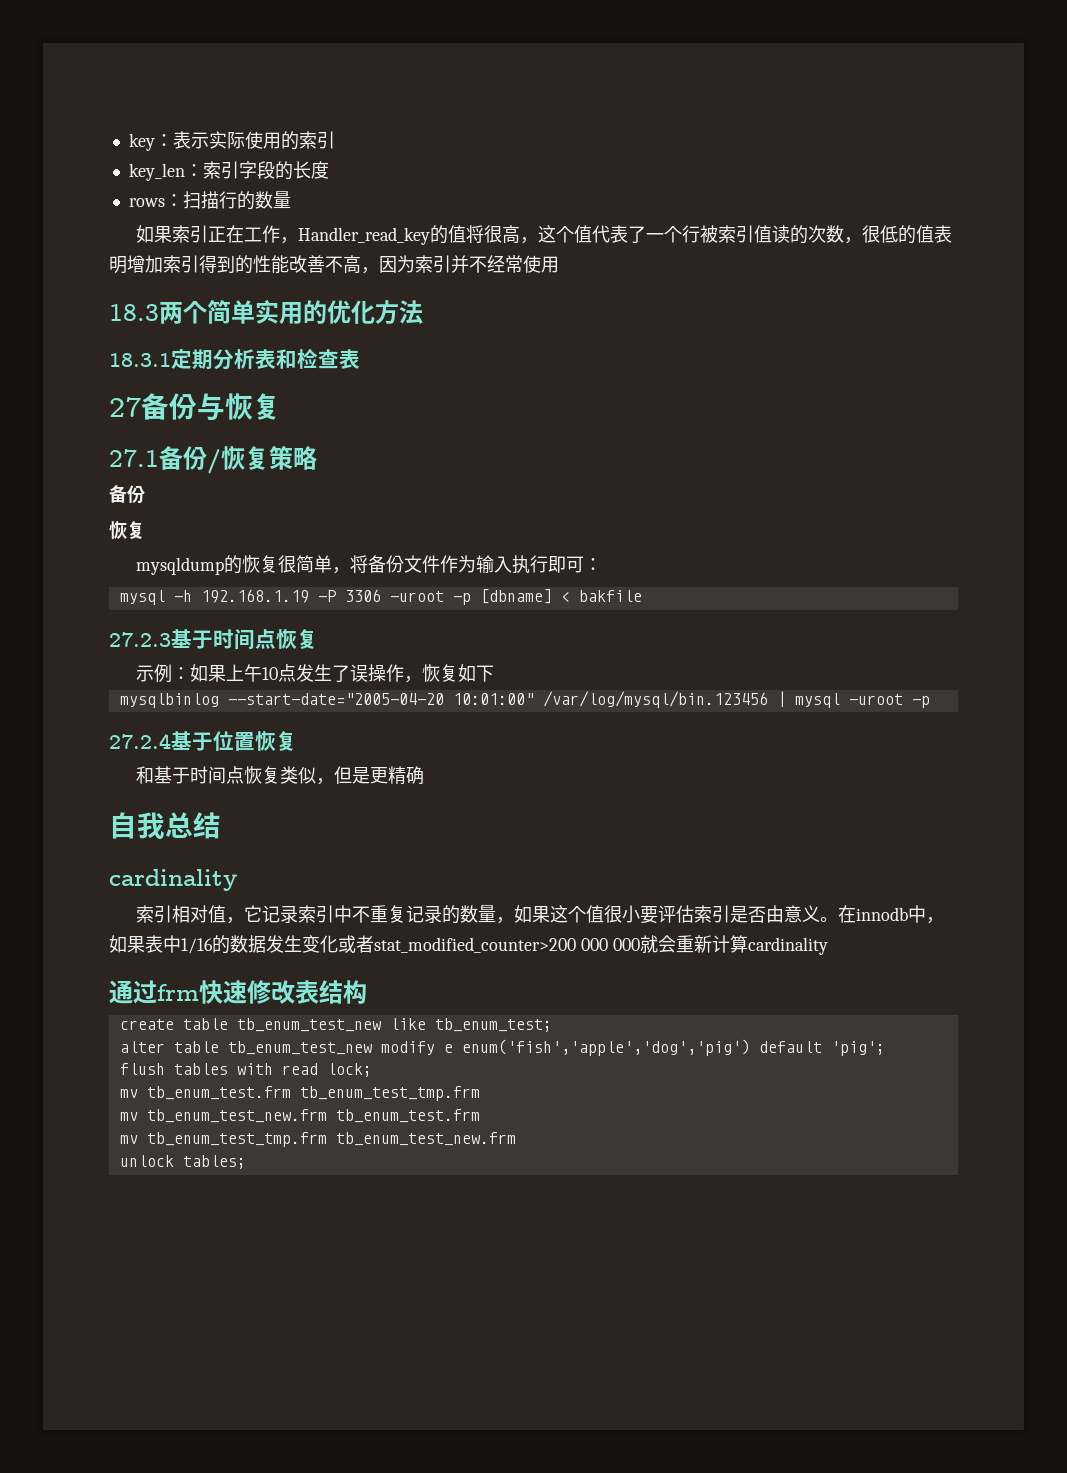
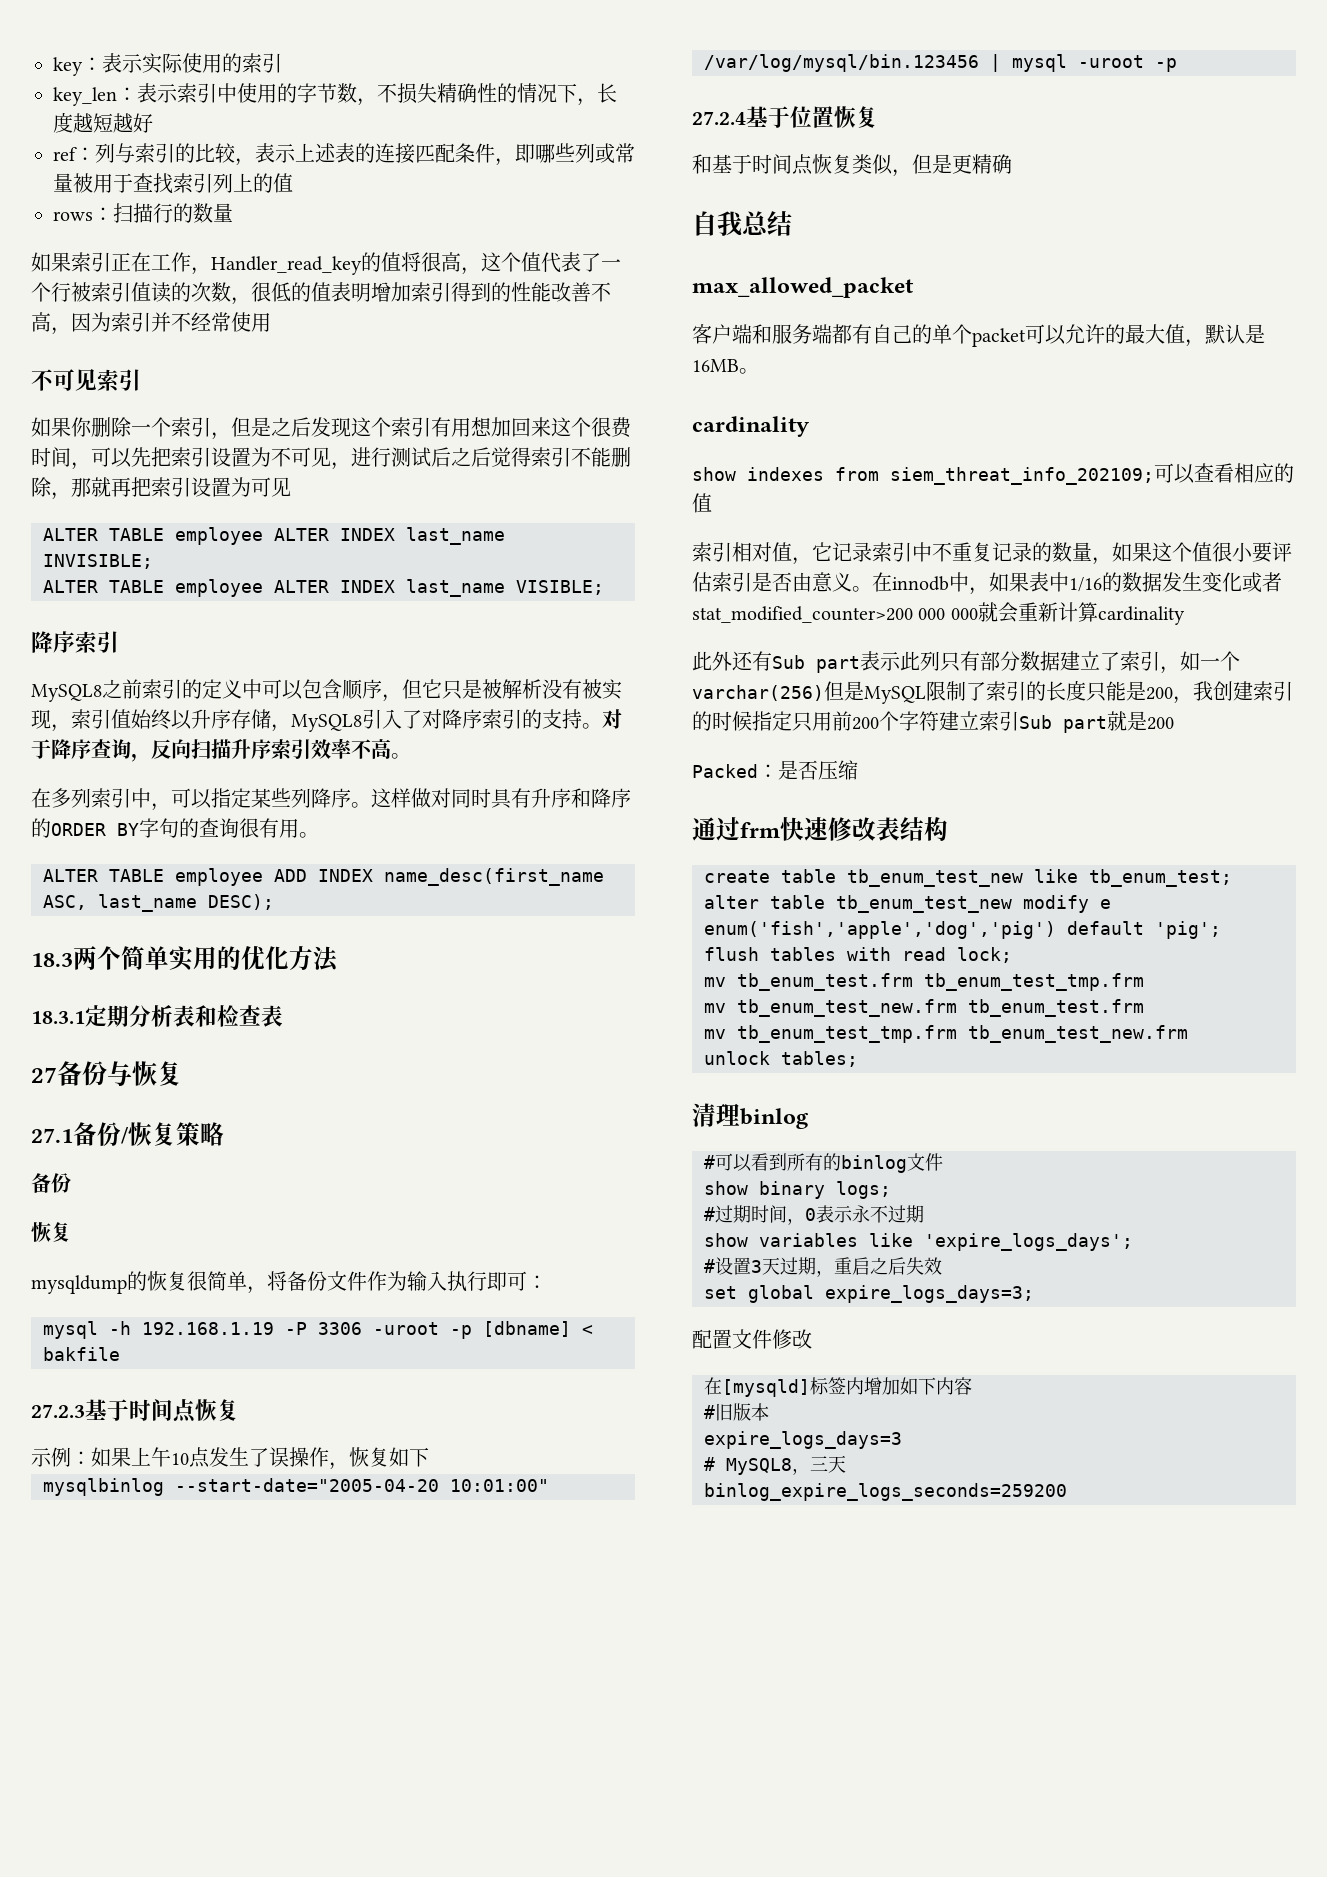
- key_len：索引字段的长度
+ key_len：表示索引中使用的字节数，不损失精确性的情况下，长度越短越好
+ ref：列与索引的比较，表示上述表的连接匹配条件，即哪些列或常量被用于查找索引列上的值
+ 不可见索引
+ 如果你删除一个索引，但是之后发现这个索引有用想加回来这个很费时间，可以先把索引设置为不可见，进行测试后之后觉得索引不能删除，那就再把索引设置为可见
+ ALTER TABLE employee ALTER INDEX last_name INVISIBLE;
+ ALTER TABLE employee ALTER INDEX last_name VISIBLE;
+ 降序索引
+ MySQL8之前索引的定义中可以包含顺序，但它只是被解析没有被实现，索引值始终以升序存储，MySQL8引入了对降序索引的支持。对于降序查询，反向扫描升序索引效率不高。
+ 在多列索引中，可以指定某些列降序。这样做对同时具有升序和降序的ORDER BY字句的查询很有用。
+ ALTER TABLE employee ADD INDEX name_desc(first_name ASC, last_name DESC);
  自我总结
+ max_allowed_packet
+ 客户端和服务端都有自己的单个packet可以允许的最大值，默认是16MB。
  cardinality
+ show indexes from siem_threat_info_202109;可以查看相应的值
+ 此外还有Sub part表示此列只有部分数据建立了索引，如一个varchar(256)但是MySQL限制了索引的长度只能是200，我创建索引的时候指定只用前200个字符建立索引Sub part就是200
+ Packed：是否压缩
+ 清理binlog
+ #可以看到所有的binlog文件
+ show binary logs;
+ #过期时间，0表示永不过期
+ show variables like 'expire_logs_days';
+ #设置3天过期，重启之后失效
+ set global expire_logs_days=3;
+ 配置文件修改
+ 在[mysqld]标签内增加如下内容
+ #旧版本
+ expire_logs_days=3
+ # MySQL8，三天
+ binlog_expire_logs_seconds=259200

